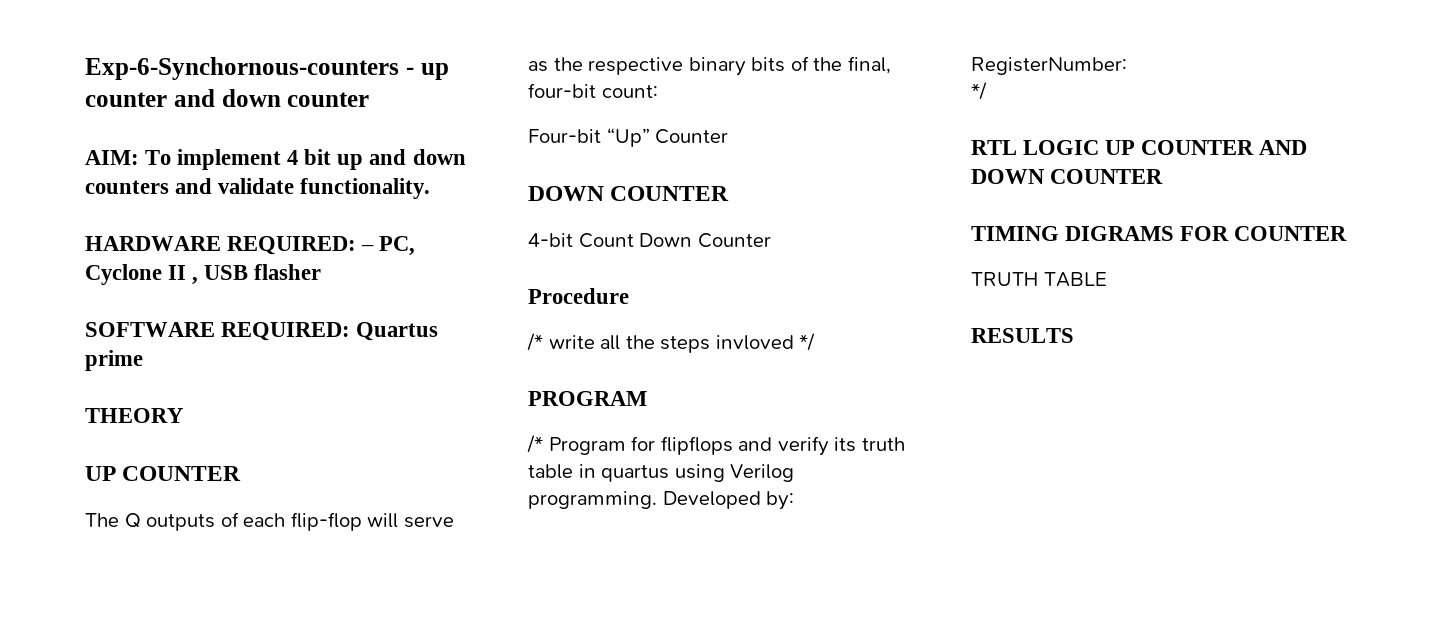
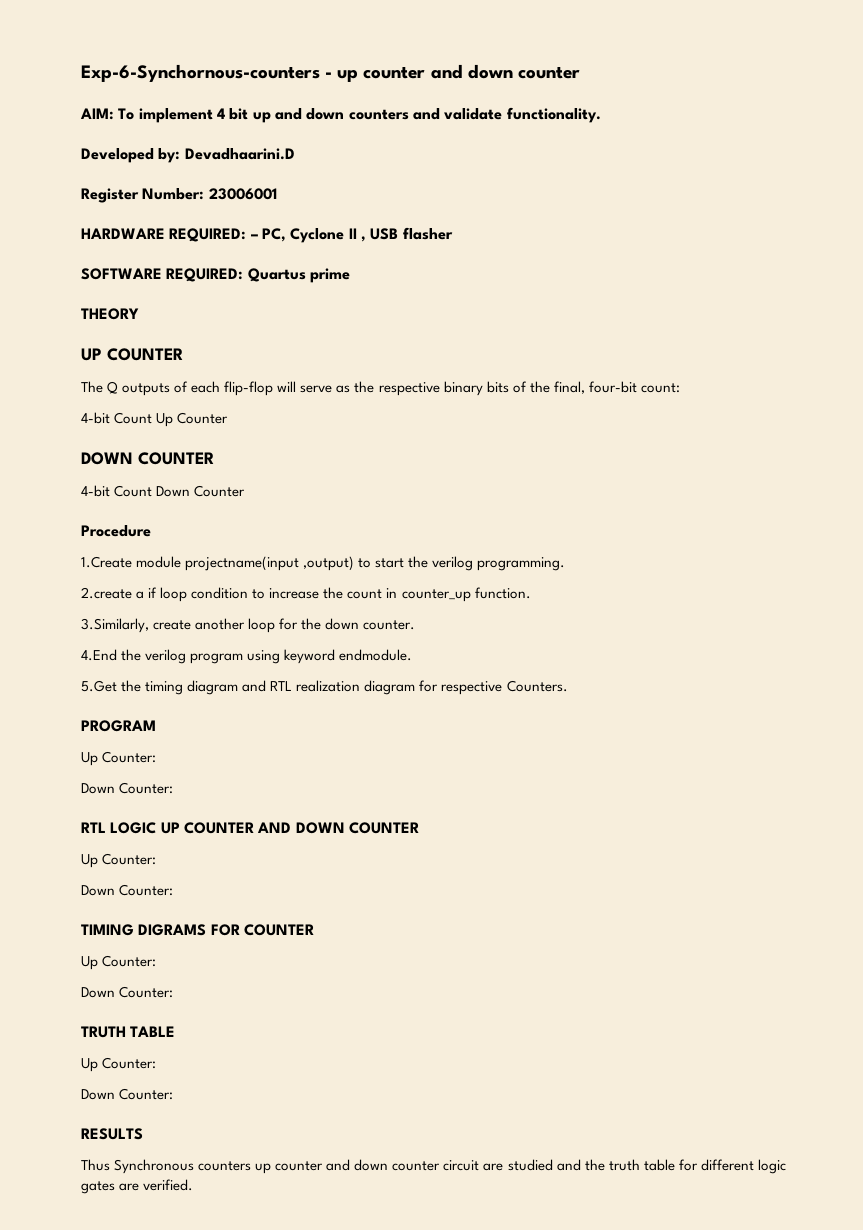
+ Developed by: Devadhaarini.D
+ Register Number: 23006001
- Four-bit “Up” Counter
+ 4-bit Count Up Counter
- /* write all the steps invloved */
+ 1.Create module projectname(input ,output) to start the verilog programming.
+ 2.create a if loop condition to increase the count in counter_up function.
+ 3.Similarly, create another loop for the down counter.
+ 4.End the verilog program using keyword endmodule.
+ 5.Get the timing diagram and RTL realization diagram for respective Counters.
  PROGRAM
- /* Program for flipflops and verify its truth table in quartus using Verilog programming. Developed by: RegisterNumber:
- */
+ Up Counter:
+ Down Counter:
  RTL LOGIC UP COUNTER AND DOWN COUNTER
+ Up Counter:
+ Down Counter:
  TIMING DIGRAMS FOR COUNTER
+ Up Counter:
+ Down Counter:
  TRUTH TABLE
+ Up Counter:
+ Down Counter:
  RESULTS
+ Thus Synchronous counters up counter and down counter circuit are studied and the truth table for different logic gates are verified.

